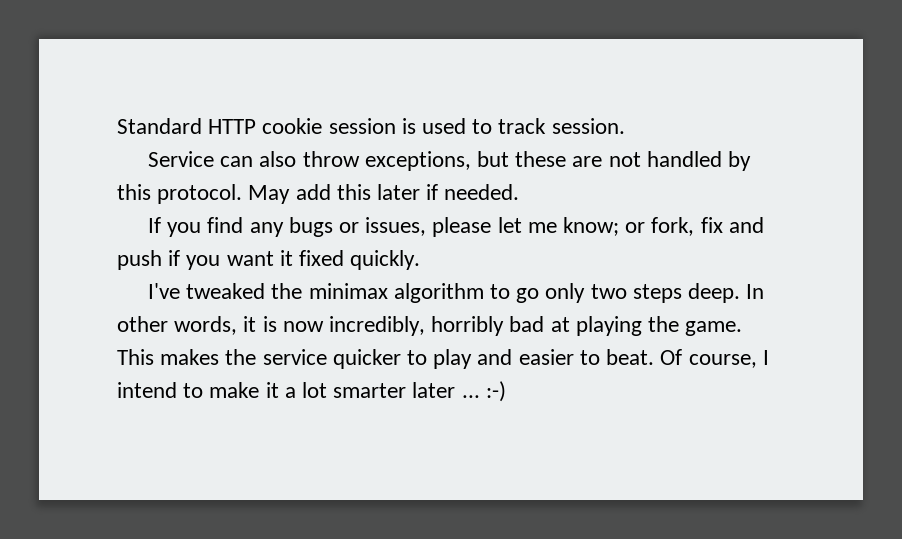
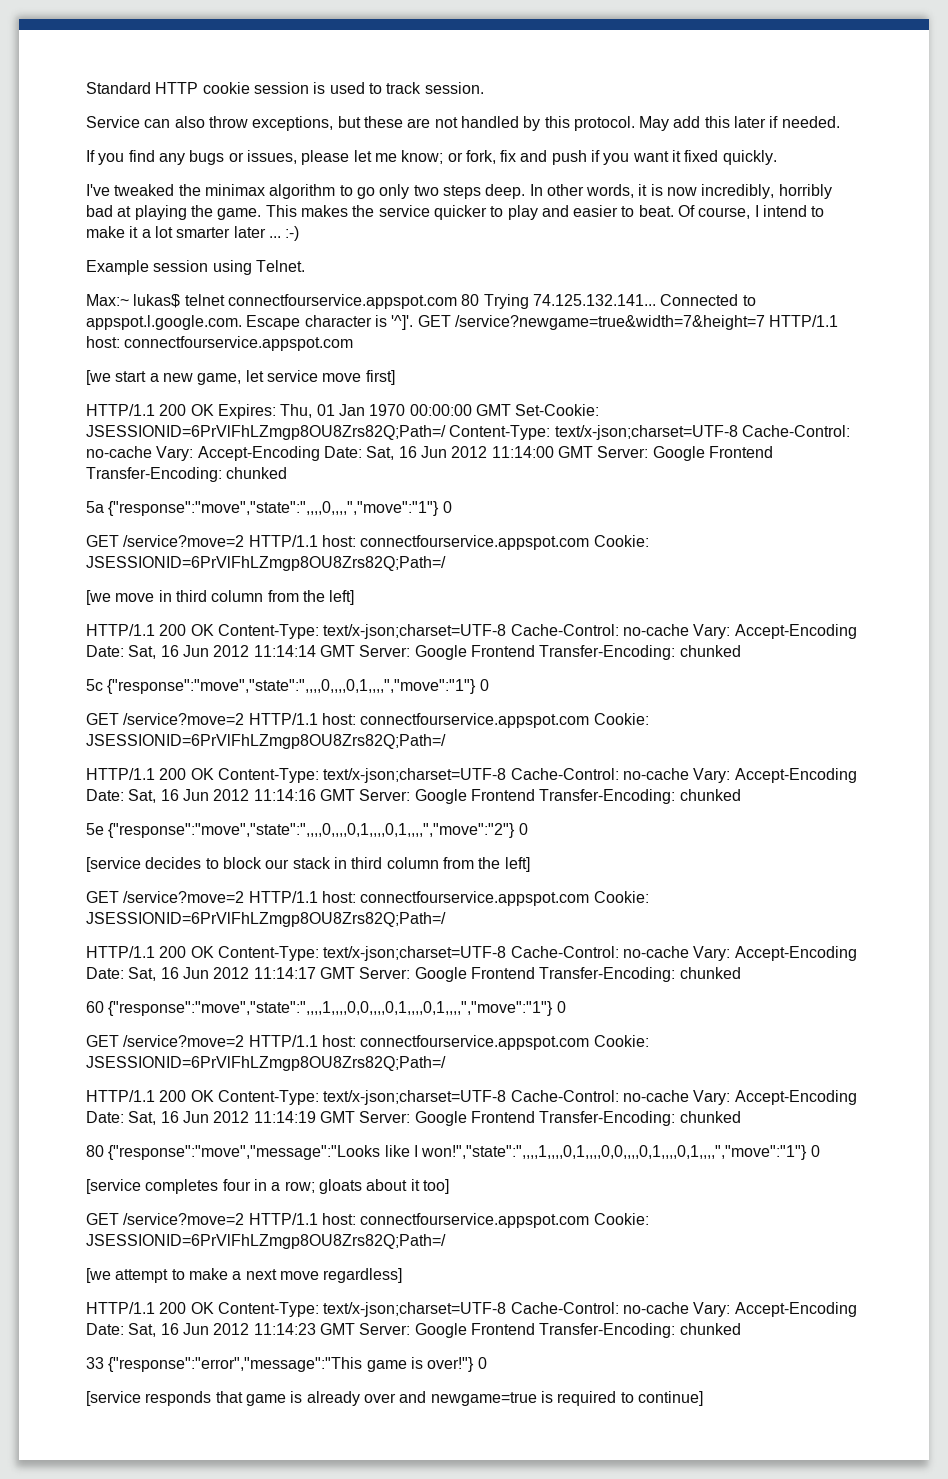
+ Example session using Telnet.
+ Max:~ lukas$ telnet connectfourservice.appspot.com 80 Trying 74.125.132.141... Connected to appspot.l.google.com. Escape character is '^]'. GET /service?newgame=true&width=7&height=7 HTTP/1.1 host: connectfourservice.appspot.com
+ [we start a new game, let service move first]
+ HTTP/1.1 200 OK Expires: Thu, 01 Jan 1970 00:00:00 GMT Set-Cookie: JSESSIONID=6PrVlFhLZmgp8OU8Zrs82Q;Path=/ Content-Type: text/x-json;charset=UTF-8 Cache-Control: no-cache Vary: Accept-Encoding Date: Sat, 16 Jun 2012 11:14:00 GMT Server: Google Frontend Transfer-Encoding: chunked
+ 5a {"response":"move","state":",,,,0,,,,","move":"1"} 0
+ GET /service?move=2 HTTP/1.1 host: connectfourservice.appspot.com Cookie: JSESSIONID=6PrVlFhLZmgp8OU8Zrs82Q;Path=/
+ [we move in third column from the left]
+ HTTP/1.1 200 OK Content-Type: text/x-json;charset=UTF-8 Cache-Control: no-cache Vary: Accept-Encoding Date: Sat, 16 Jun 2012 11:14:14 GMT Server: Google Frontend Transfer-Encoding: chunked
+ 5c {"response":"move","state":",,,,0,,,,0,1,,,,","move":"1"} 0
+ GET /service?move=2 HTTP/1.1 host: connectfourservice.appspot.com Cookie: JSESSIONID=6PrVlFhLZmgp8OU8Zrs82Q;Path=/
+ HTTP/1.1 200 OK Content-Type: text/x-json;charset=UTF-8 Cache-Control: no-cache Vary: Accept-Encoding Date: Sat, 16 Jun 2012 11:14:16 GMT Server: Google Frontend Transfer-Encoding: chunked
+ 5e {"response":"move","state":",,,,0,,,,0,1,,,,0,1,,,,","move":"2"} 0
+ [service decides to block our stack in third column from the left]
+ GET /service?move=2 HTTP/1.1 host: connectfourservice.appspot.com Cookie: JSESSIONID=6PrVlFhLZmgp8OU8Zrs82Q;Path=/
+ HTTP/1.1 200 OK Content-Type: text/x-json;charset=UTF-8 Cache-Control: no-cache Vary: Accept-Encoding Date: Sat, 16 Jun 2012 11:14:17 GMT Server: Google Frontend Transfer-Encoding: chunked
+ 60 {"response":"move","state":",,,,1,,,,0,0,,,,0,1,,,,0,1,,,,","move":"1"} 0
+ GET /service?move=2 HTTP/1.1 host: connectfourservice.appspot.com Cookie: JSESSIONID=6PrVlFhLZmgp8OU8Zrs82Q;Path=/
+ HTTP/1.1 200 OK Content-Type: text/x-json;charset=UTF-8 Cache-Control: no-cache Vary: Accept-Encoding Date: Sat, 16 Jun 2012 11:14:19 GMT Server: Google Frontend Transfer-Encoding: chunked
+ 80 {"response":"move","message":"Looks like I won!","state":",,,,1,,,,0,1,,,,0,0,,,,0,1,,,,0,1,,,,","move":"1"} 0
+ [service completes four in a row; gloats about it too]
+ GET /service?move=2 HTTP/1.1 host: connectfourservice.appspot.com Cookie: JSESSIONID=6PrVlFhLZmgp8OU8Zrs82Q;Path=/
+ [we attempt to make a next move regardless]
+ HTTP/1.1 200 OK Content-Type: text/x-json;charset=UTF-8 Cache-Control: no-cache Vary: Accept-Encoding Date: Sat, 16 Jun 2012 11:14:23 GMT Server: Google Frontend Transfer-Encoding: chunked
+ 33 {"response":"error","message":"This game is over!"} 0
+ [service responds that game is already over and newgame=true is required to continue]

